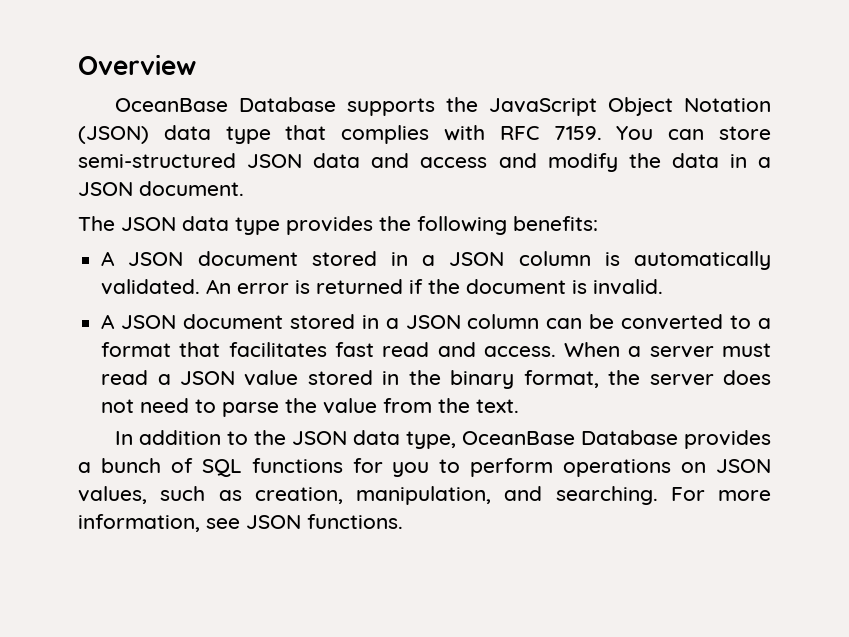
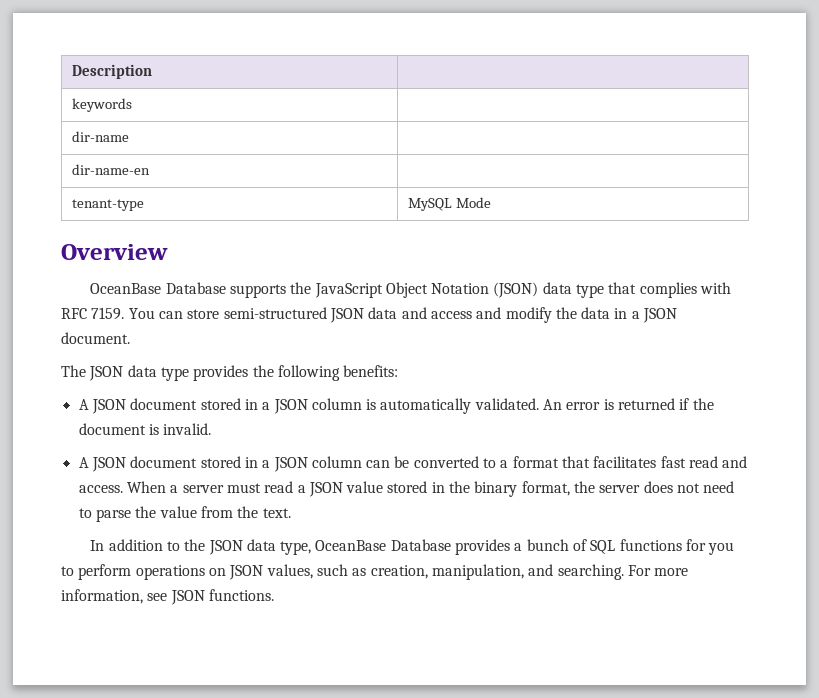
+ Description |
+ keywords |
+ dir-name |
+ dir-name-en |
+ tenant-type | MySQL Mode

